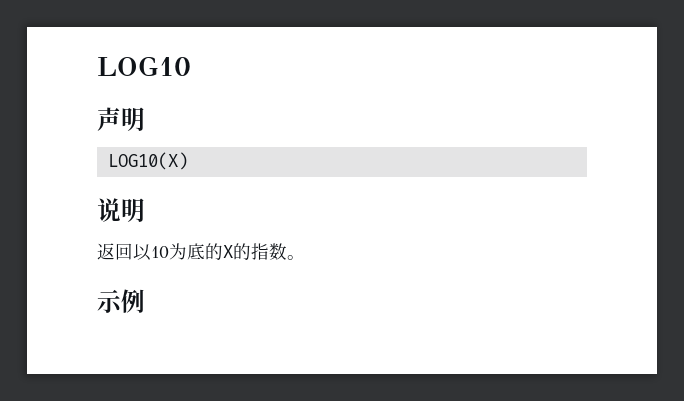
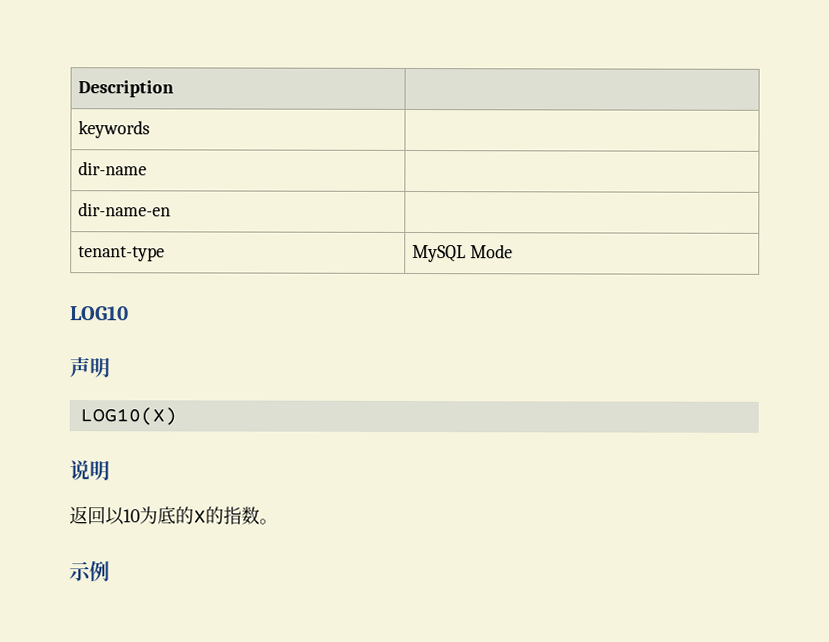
+ Description |
+ keywords |
+ dir-name |
+ dir-name-en |
+ tenant-type | MySQL Mode

